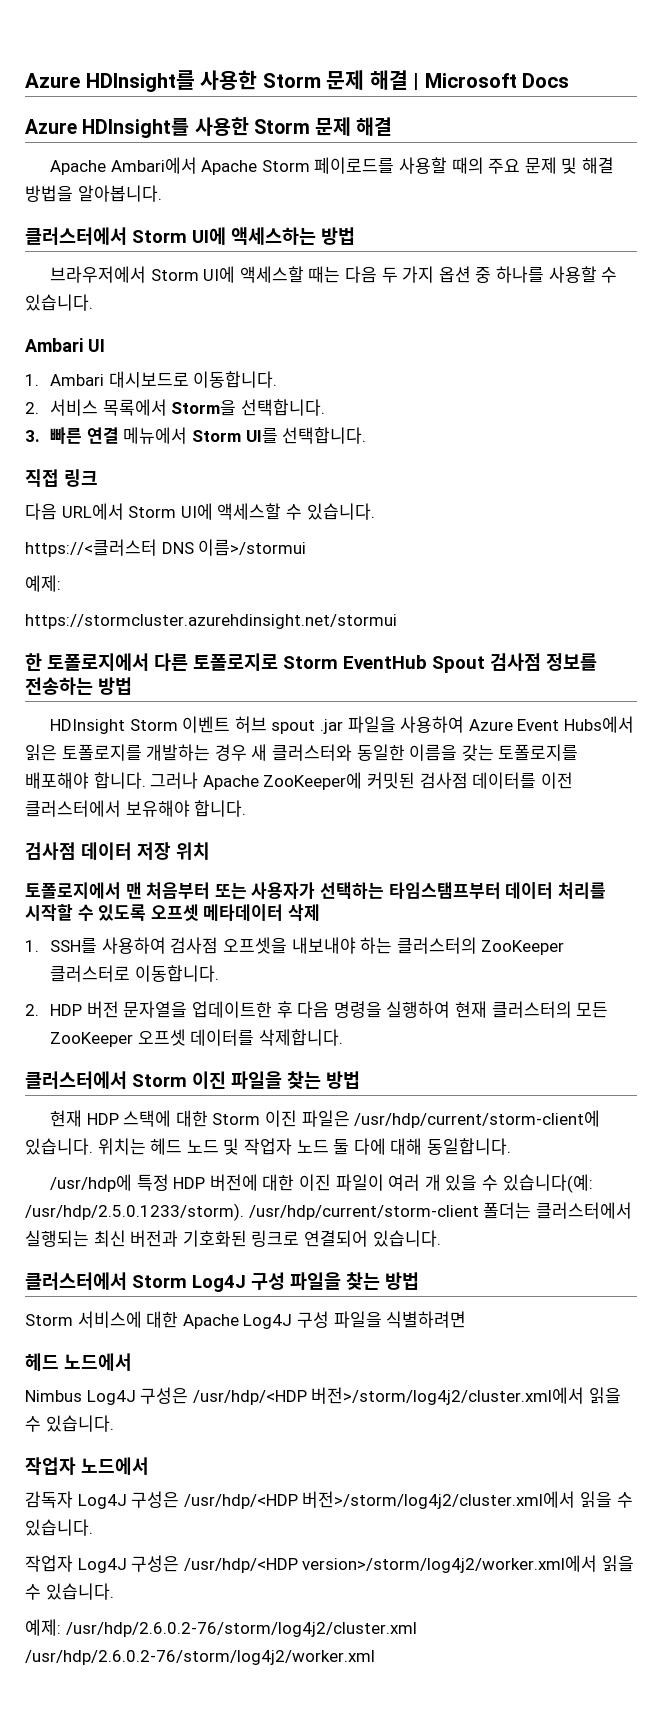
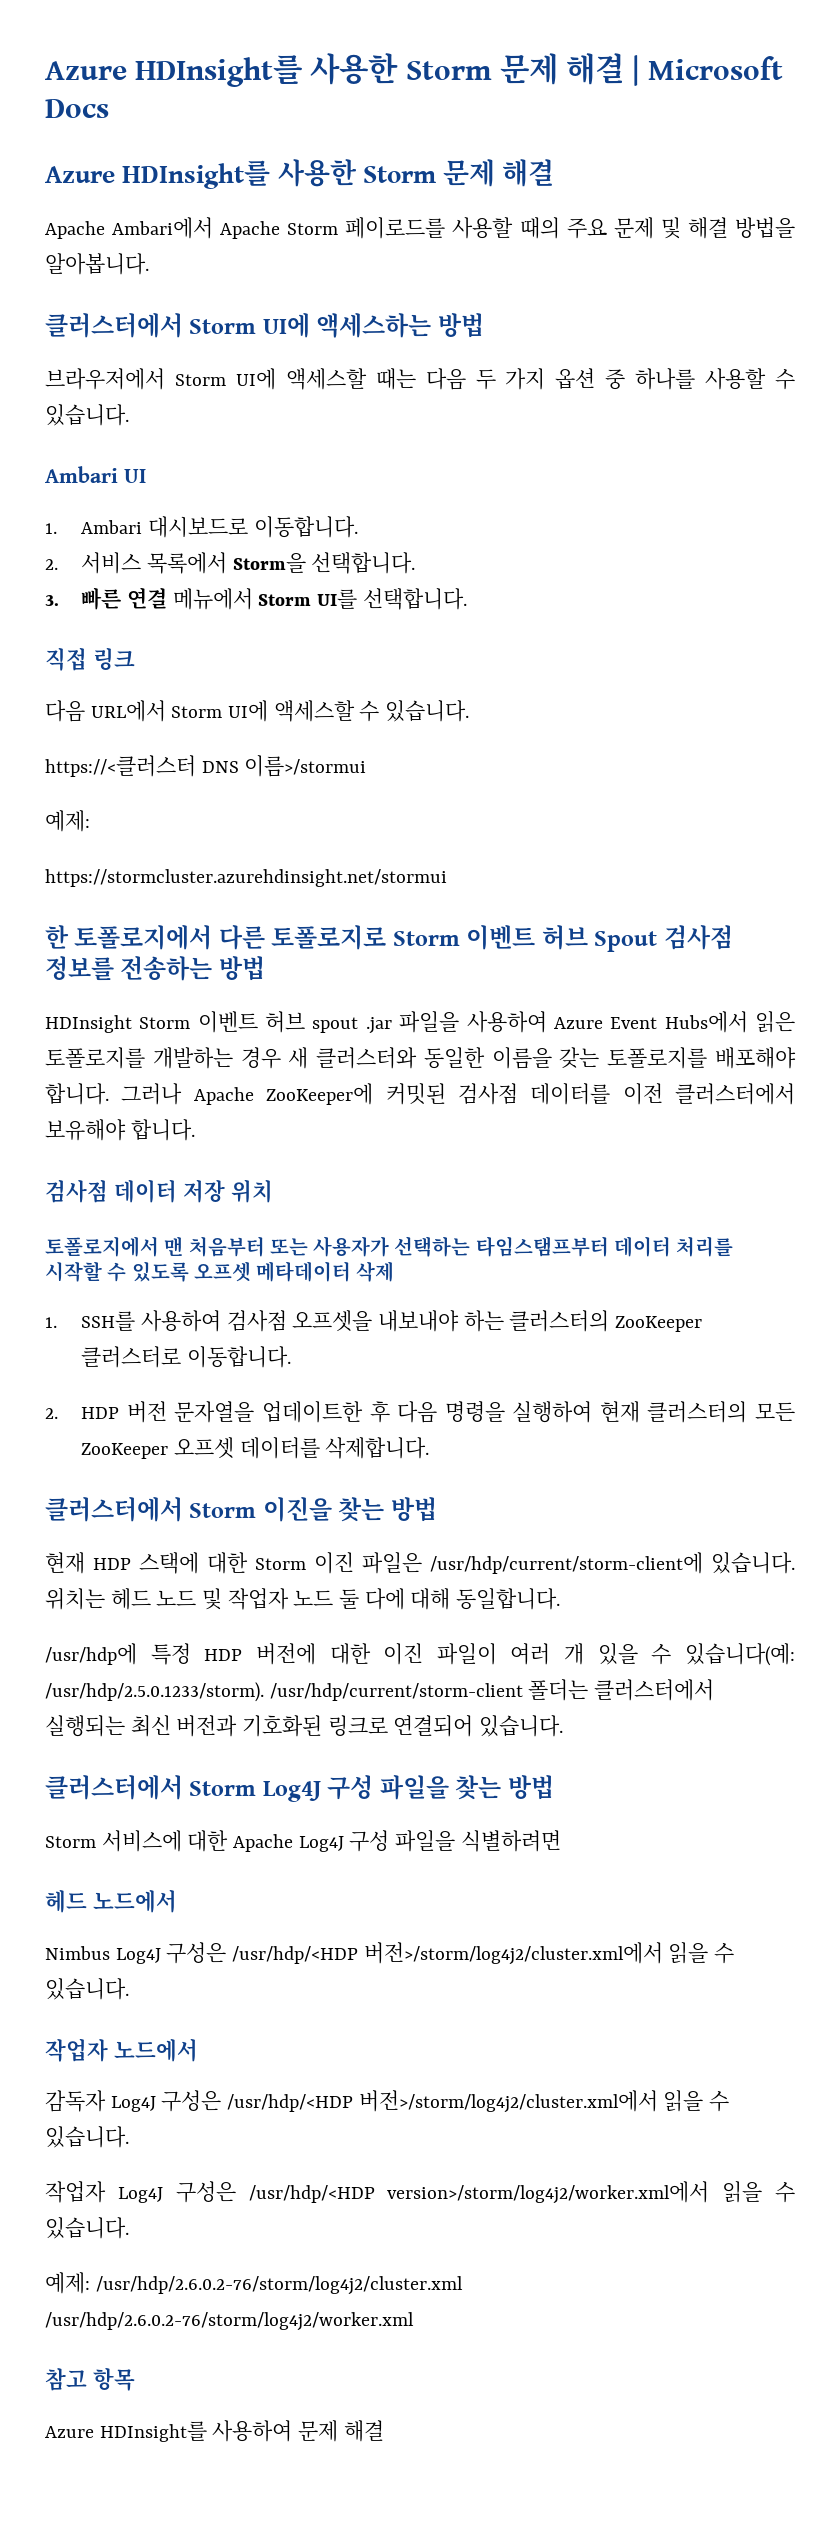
- 한 토폴로지에서 다른 토폴로지로 Storm EventHub Spout 검사점 정보를 전송하는 방법
+ 한 토폴로지에서 다른 토폴로지로 Storm 이벤트 허브 Spout 검사점 정보를 전송하는 방법
- 클러스터에서 Storm 이진 파일을 찾는 방법
+ 클러스터에서 Storm 이진을 찾는 방법
+ 참고 항목
+ Azure HDInsight를 사용하여 문제 해결

